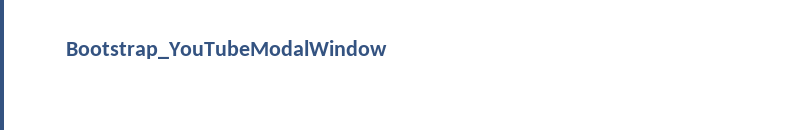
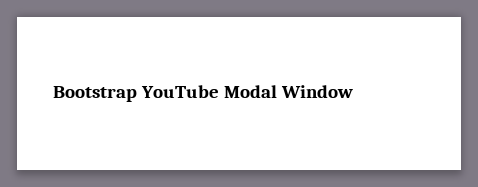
- Bootstrap_YouTubeModalWindow
+ Bootstrap YouTube Modal Window

